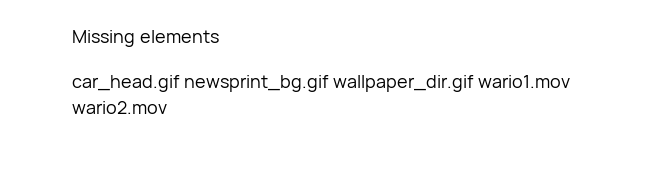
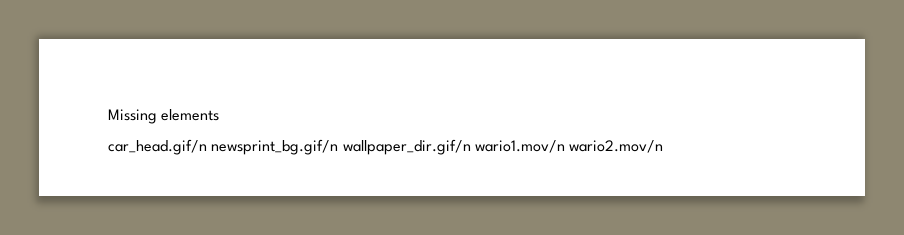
- car_head.gif newsprint_bg.gif wallpaper_dir.gif wario1.mov wario2.mov
+ car_head.gif/n newsprint_bg.gif/n wallpaper_dir.gif/n wario1.mov/n wario2.mov/n

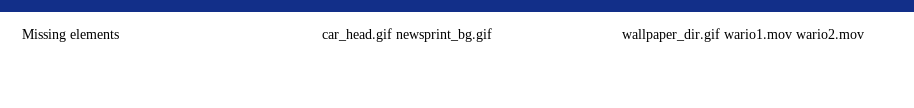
- car_head.gif/n newsprint_bg.gif/n wallpaper_dir.gif/n wario1.mov/n wario2.mov/n
+ car_head.gif newsprint_bg.gif wallpaper_dir.gif wario1.mov wario2.mov

